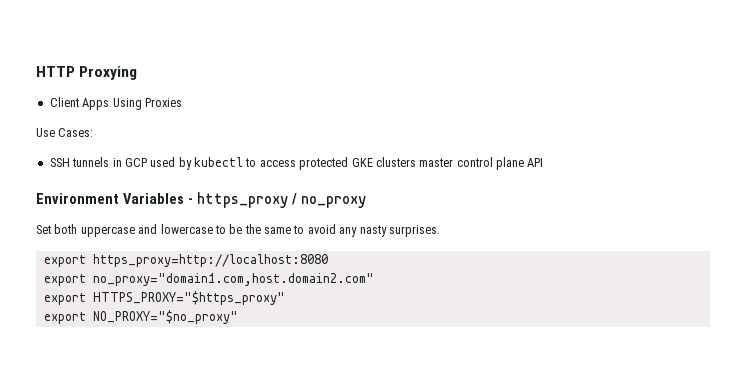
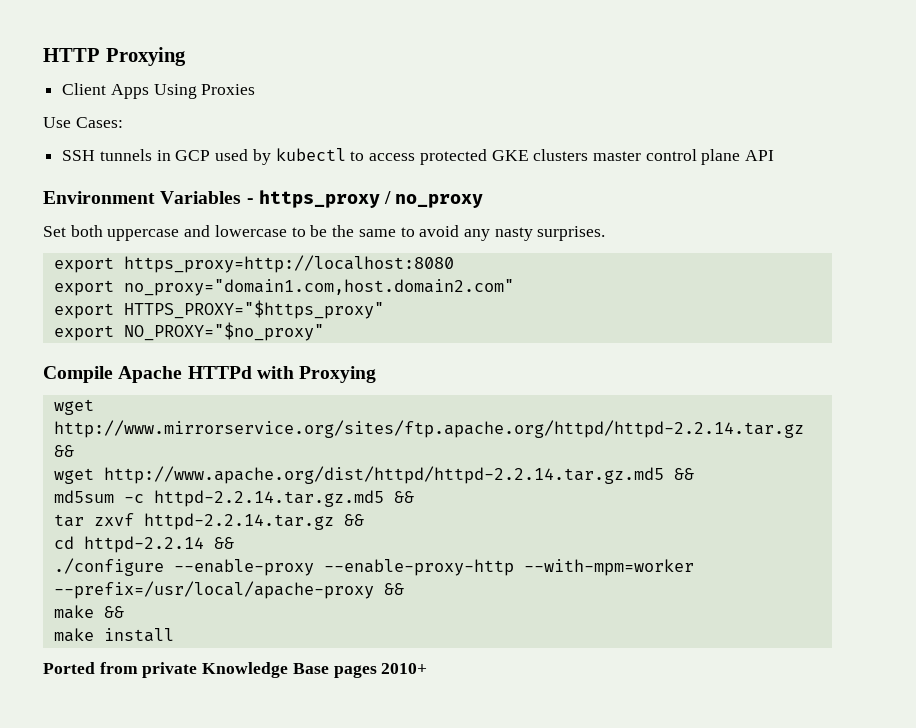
+ Compile Apache HTTPd with Proxying
+ wget http://www.mirrorservice.org/sites/ftp.apache.org/httpd/httpd-2.2.14.tar.gz &&
+ wget http://www.apache.org/dist/httpd/httpd-2.2.14.tar.gz.md5 &&
+ md5sum -c httpd-2.2.14.tar.gz.md5 &&
+ tar zxvf httpd-2.2.14.tar.gz &&
+ cd httpd-2.2.14 &&
+ ./configure --enable-proxy --enable-proxy-http --with-mpm=worker --prefix=/usr/local/apache-proxy &&
+ make &&
+ make install
+ Ported from private Knowledge Base pages 2010+

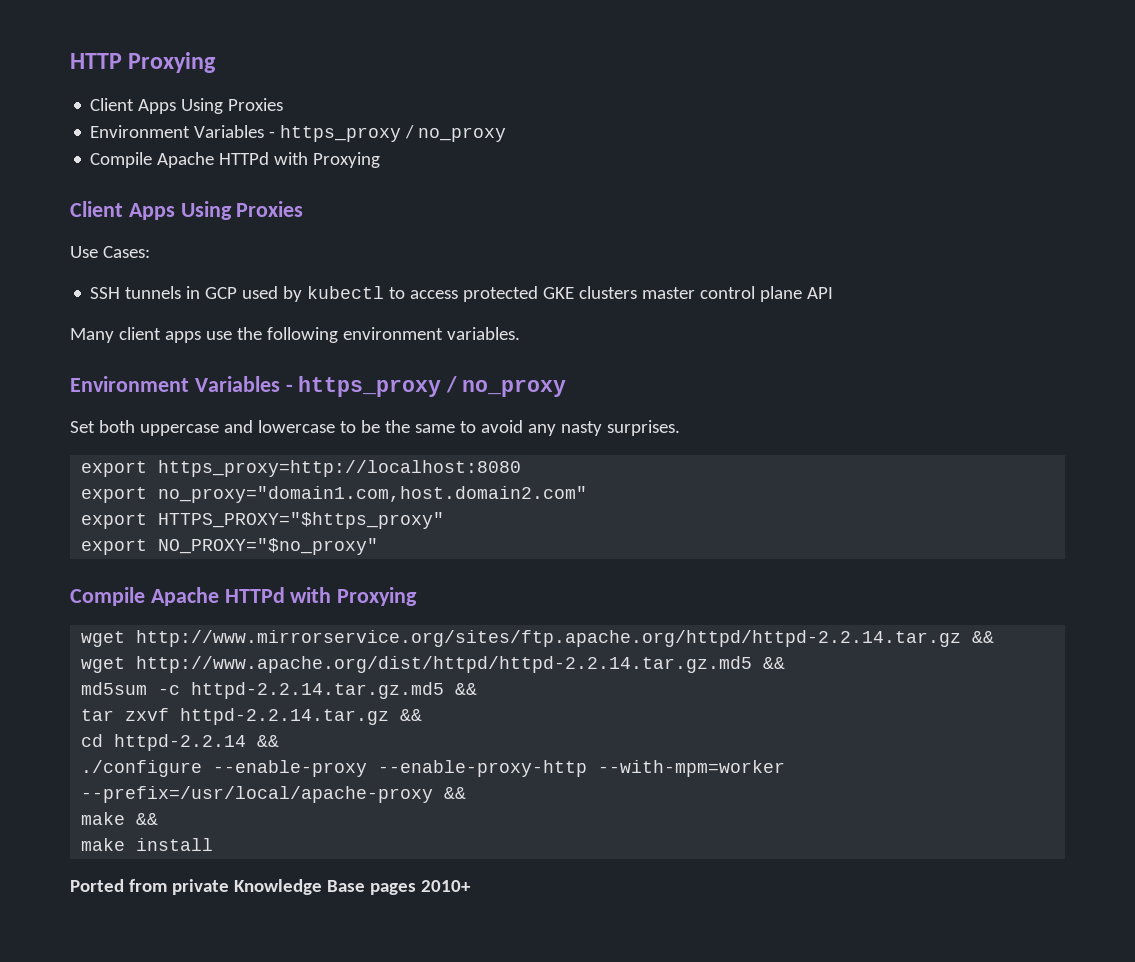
  HTTP Proxying
+ Client Apps Using Proxies
+ Environment Variables - https_proxy / no_proxy
+ Compile Apache HTTPd with Proxying
+ Many client apps use the following environment variables.

